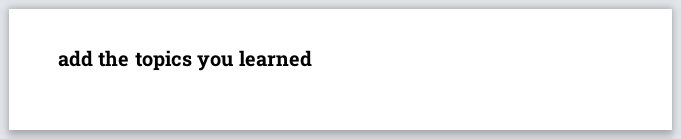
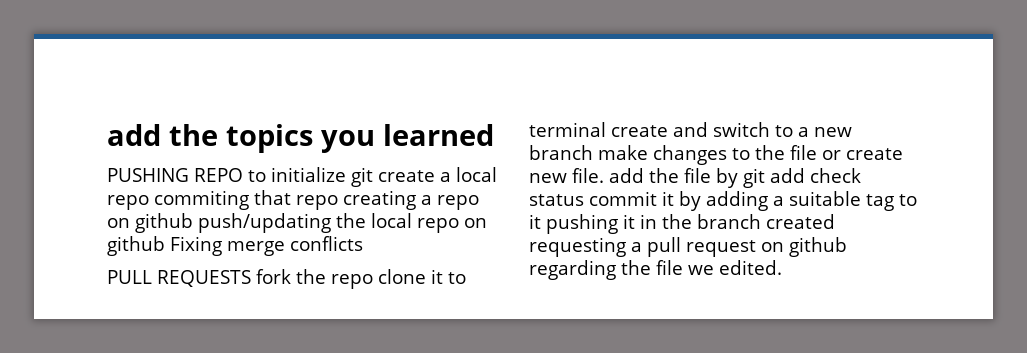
+ PUSHING REPO to initialize git create a local repo commiting that repo creating a repo on github push/updating the local repo on github Fixing merge conflicts
+ PULL REQUESTS fork the repo clone it to terminal create and switch to a new branch make changes to the file or create new file. add the file by git add check status commit it by adding a suitable tag to it pushing it in the branch created requesting a pull request on github regarding the file we edited.

